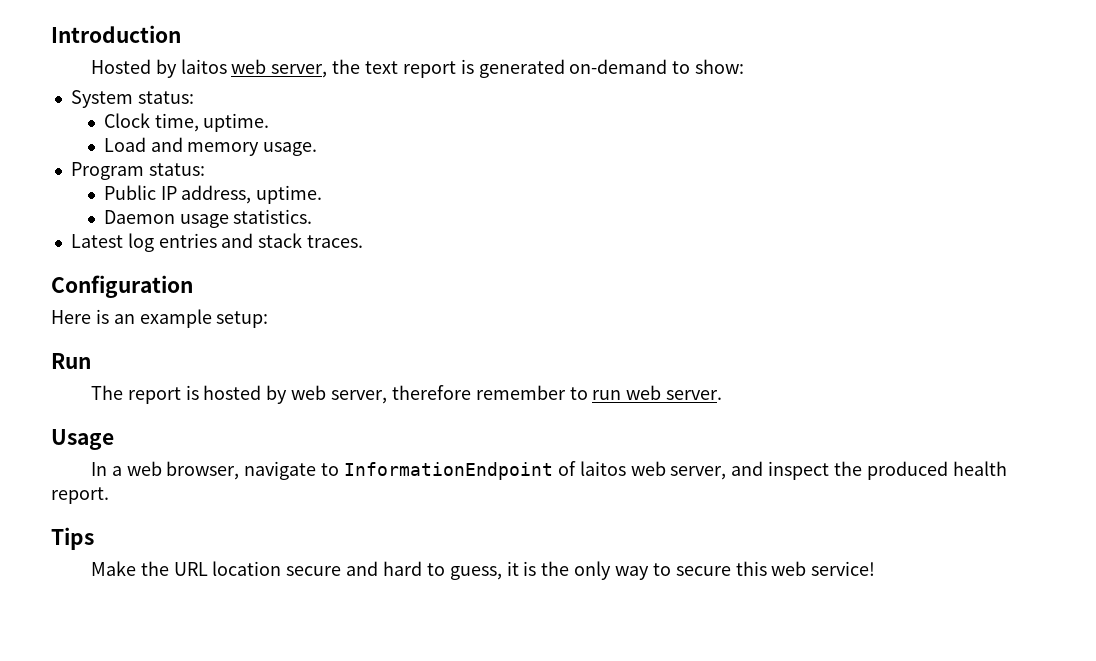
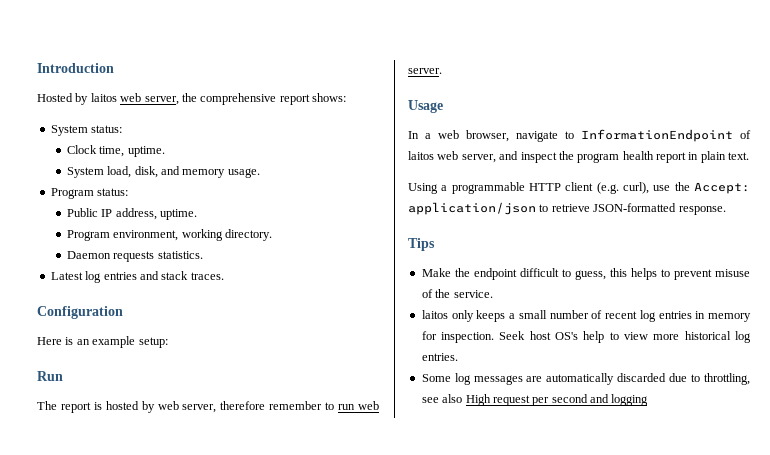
- Hosted by laitos web server, the text report is generated on-demand to show:
+ Hosted by laitos web server, the comprehensive report shows:
- Load and memory usage.
+ System load, disk, and memory usage.
+ Program environment, working directory.
- Daemon usage statistics.
+ Daemon requests statistics.
- In a web browser, navigate to InformationEndpoint of laitos web server, and inspect the produced health report.
+ In a web browser, navigate to InformationEndpoint of laitos web server, and inspect the program health report in plain text.
+ Using a programmable HTTP client (e.g. curl), use the Accept: application/json to retrieve JSON-formatted response.
  Tips
- Make the URL location secure and hard to guess, it is the only way to secure this web service!
+ Make the endpoint difficult to guess, this helps to prevent misuse of the service.
+ laitos only keeps a small number of recent log entries in memory for inspection. Seek host OS's help to view more historical log entries.
+ Some log messages are automatically discarded due to throttling, see also High request per second and logging

